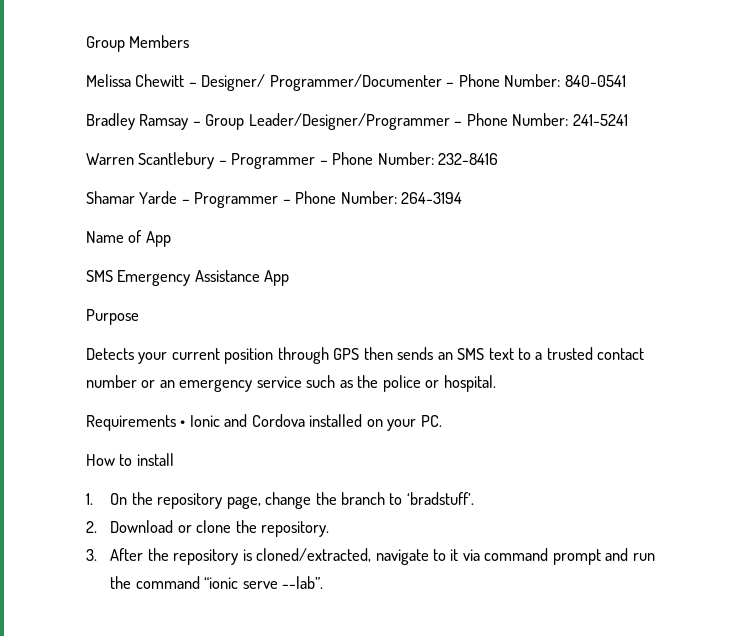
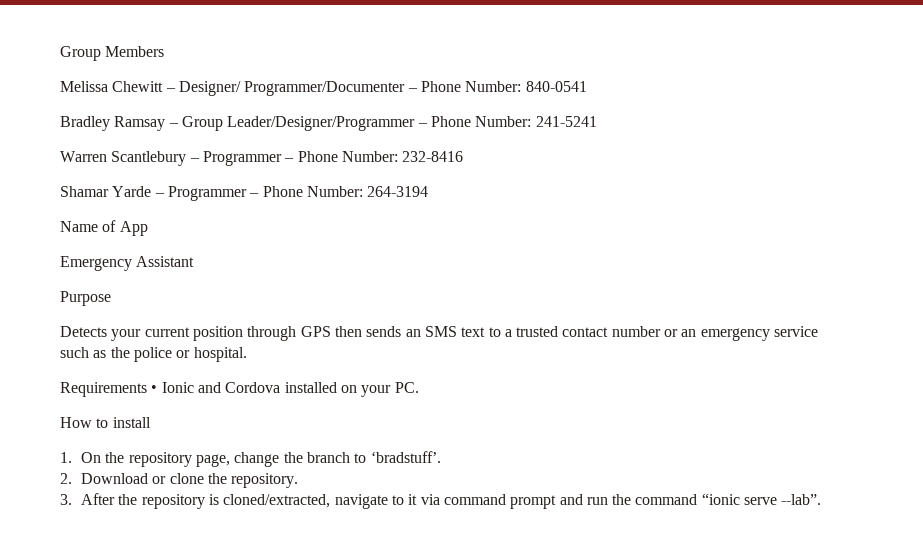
- SMS Emergency Assistance App
+ Emergency Assistant

